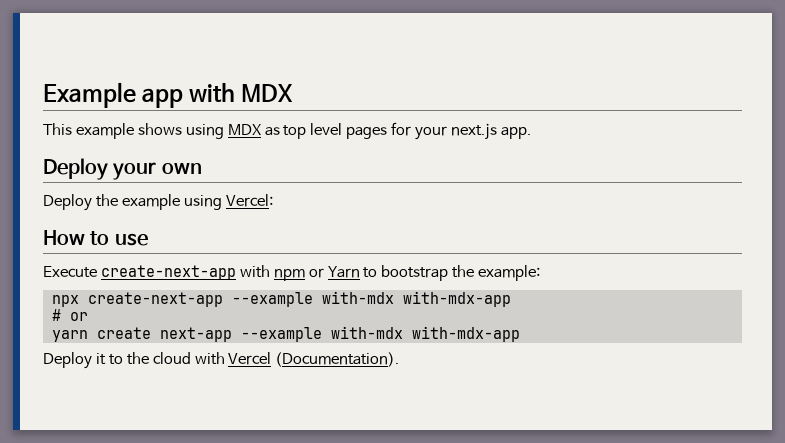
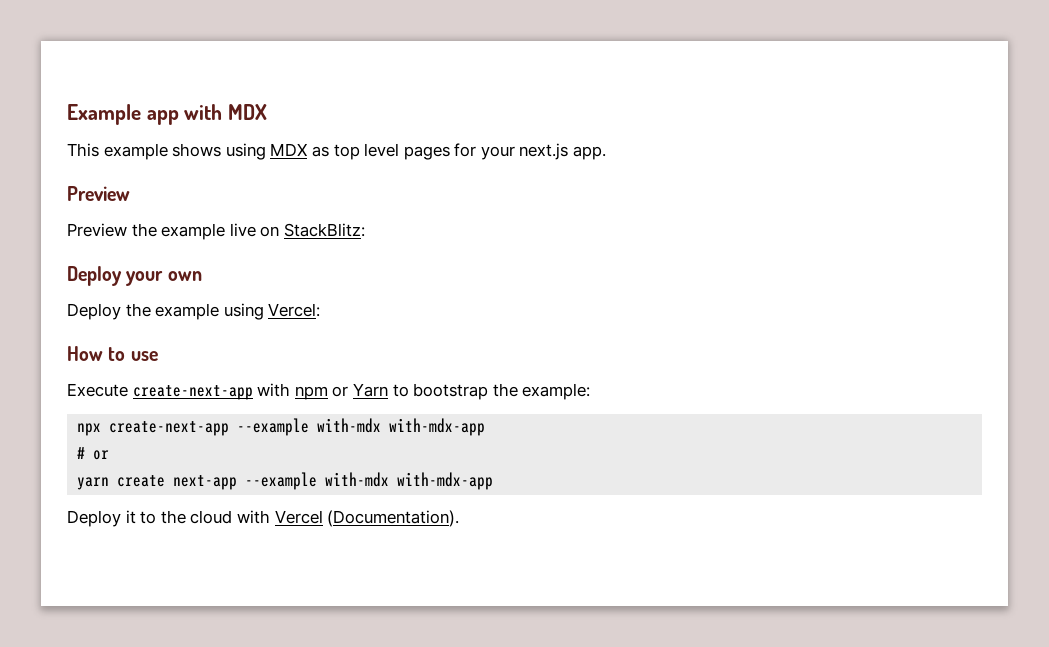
  This example shows using MDX as top level pages for your next.js app.
+ Preview
+ Preview the example live on StackBlitz:

